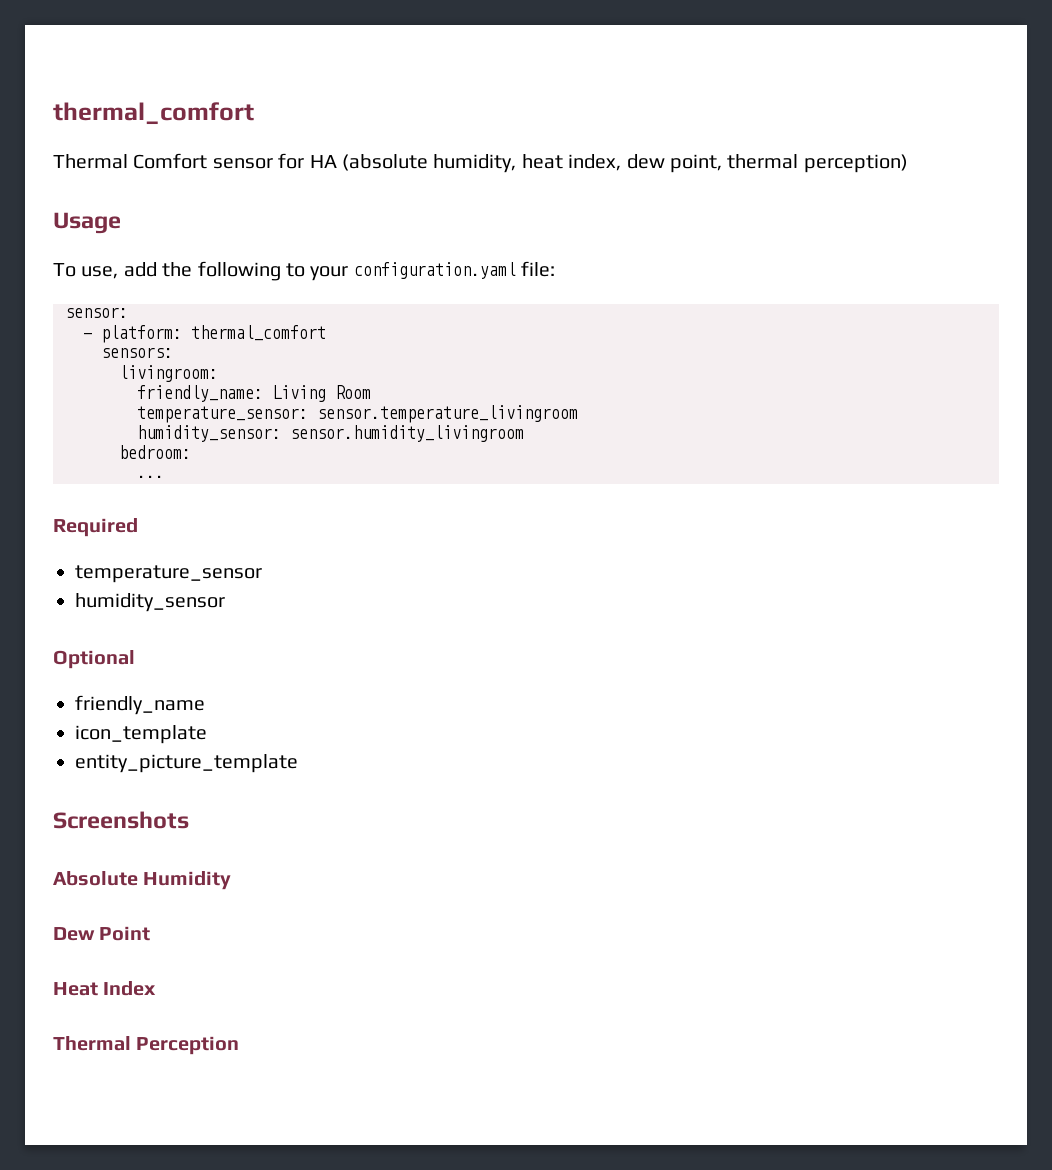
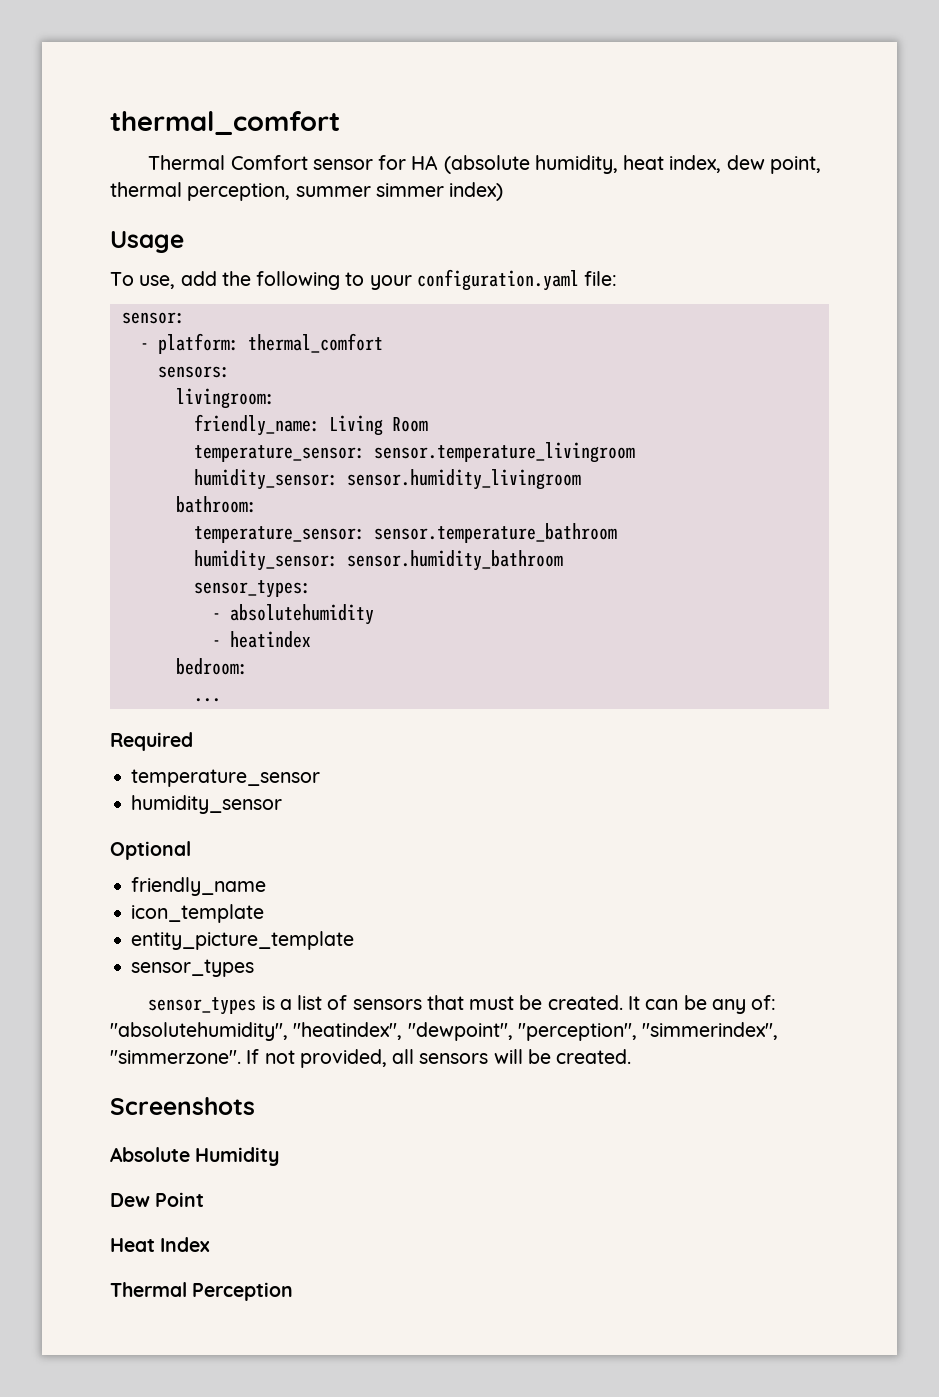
- Thermal Comfort sensor for HA (absolute humidity, heat index, dew point, thermal perception)
+ Thermal Comfort sensor for HA (absolute humidity, heat index, dew point, thermal perception, summer simmer index)
+ bathroom:
+ temperature_sensor: sensor.temperature_bathroom
+ humidity_sensor: sensor.humidity_bathroom
+ sensor_types:
+ - absolutehumidity
+ - heatindex
  entity_picture_template
+ sensor_types
+ sensor_types is a list of sensors that must be created. It can be any of: "absolutehumidity", "heatindex", "dewpoint", "perception", "simmerindex", "simmerzone". If not provided, all sensors will be created.

